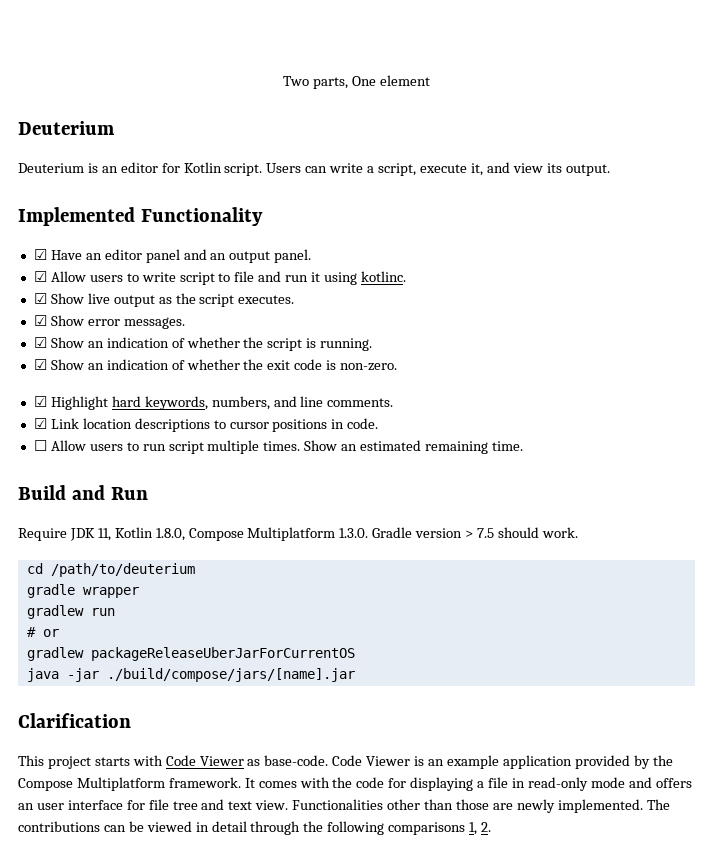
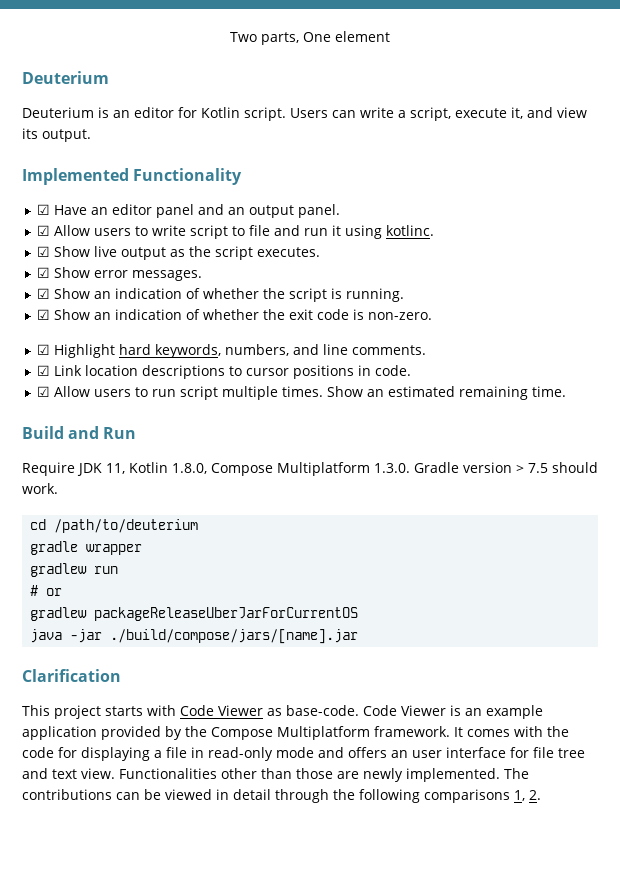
- ☐ Allow users to run script multiple times.
+ ☑ Allow users to run script multiple times.

